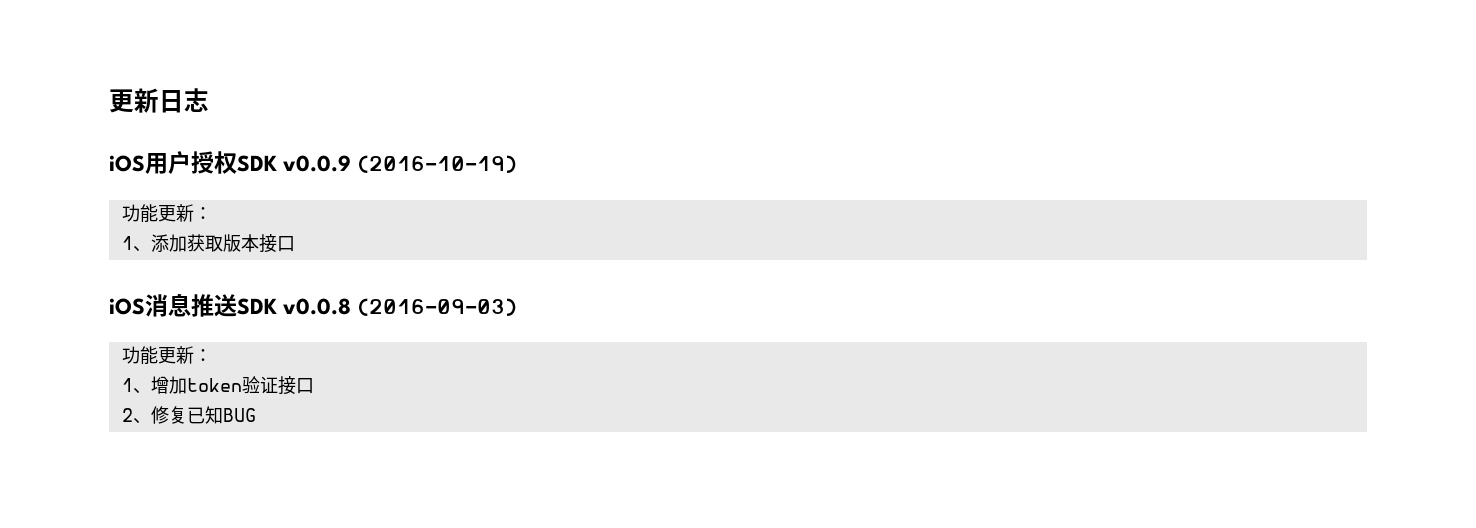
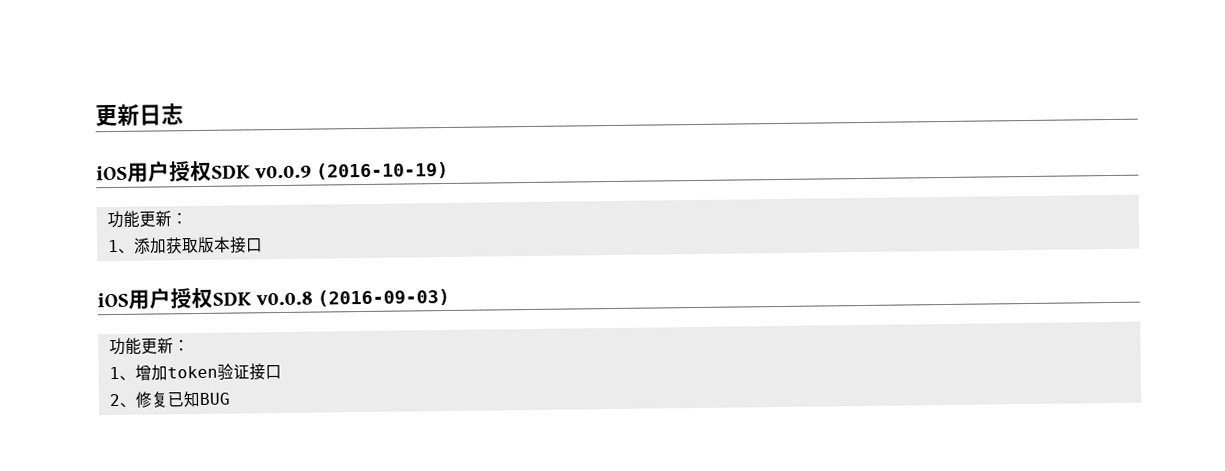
- iOS消息推送SDK v0.0.8 (2016-09-03)
+ iOS用户授权SDK v0.0.8 (2016-09-03)

